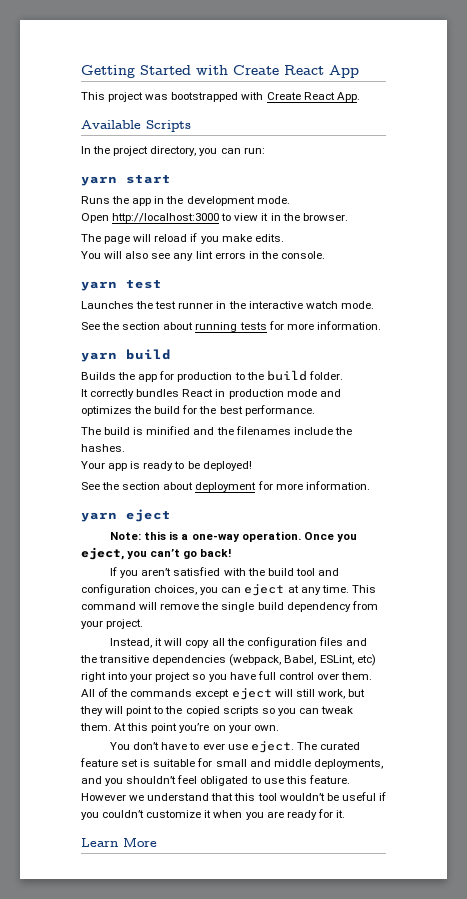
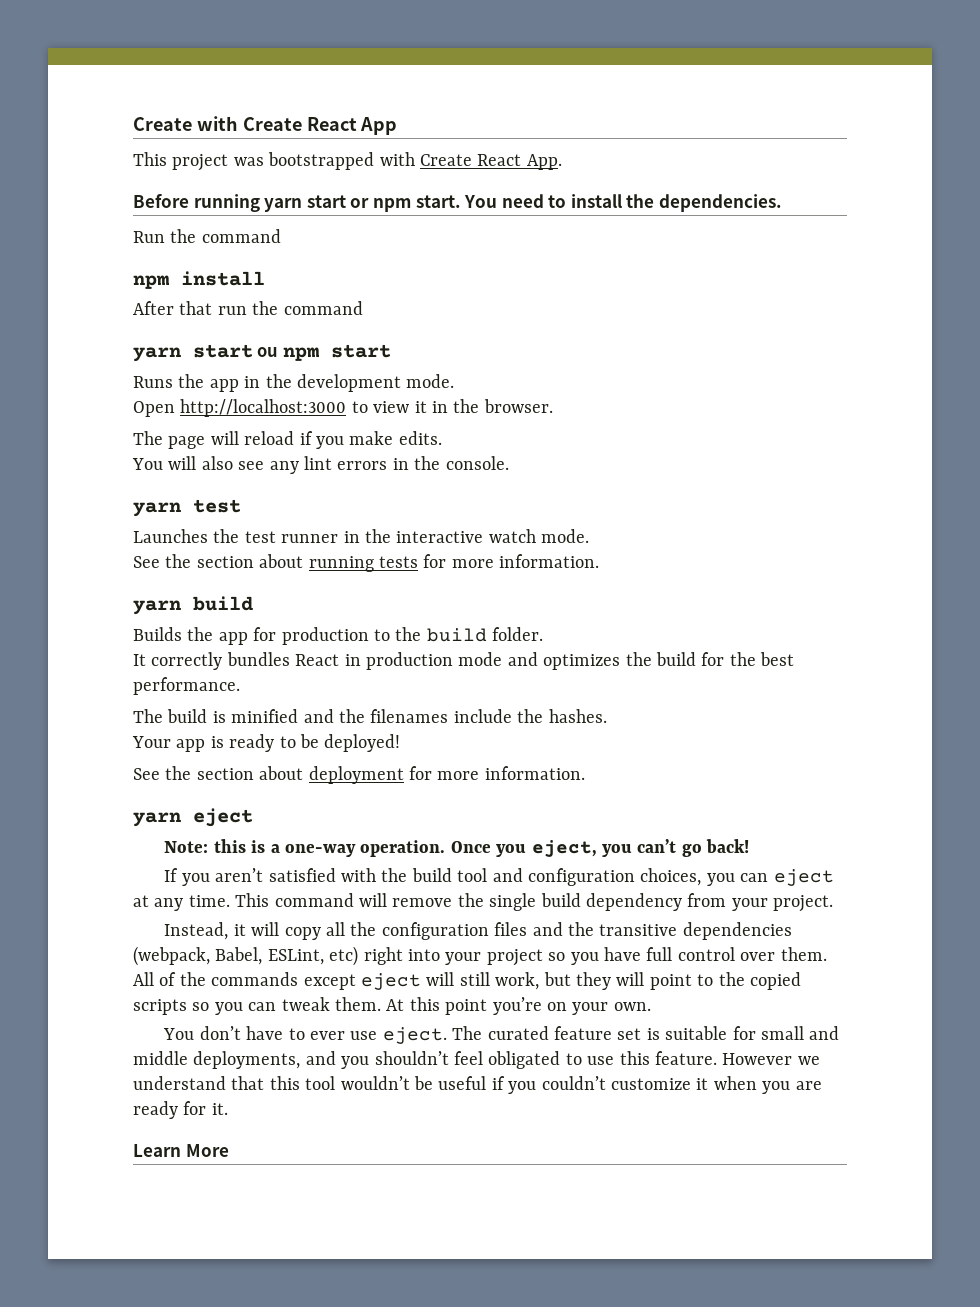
- Getting Started with Create React App
+ Create with Create React App
- Available Scripts
- In the project directory, you can run:
- yarn start
+ Before running yarn start or npm start. You need to install the dependencies.
+ Run the command
+ npm install
+ After that run the command
+ yarn start ou npm start

